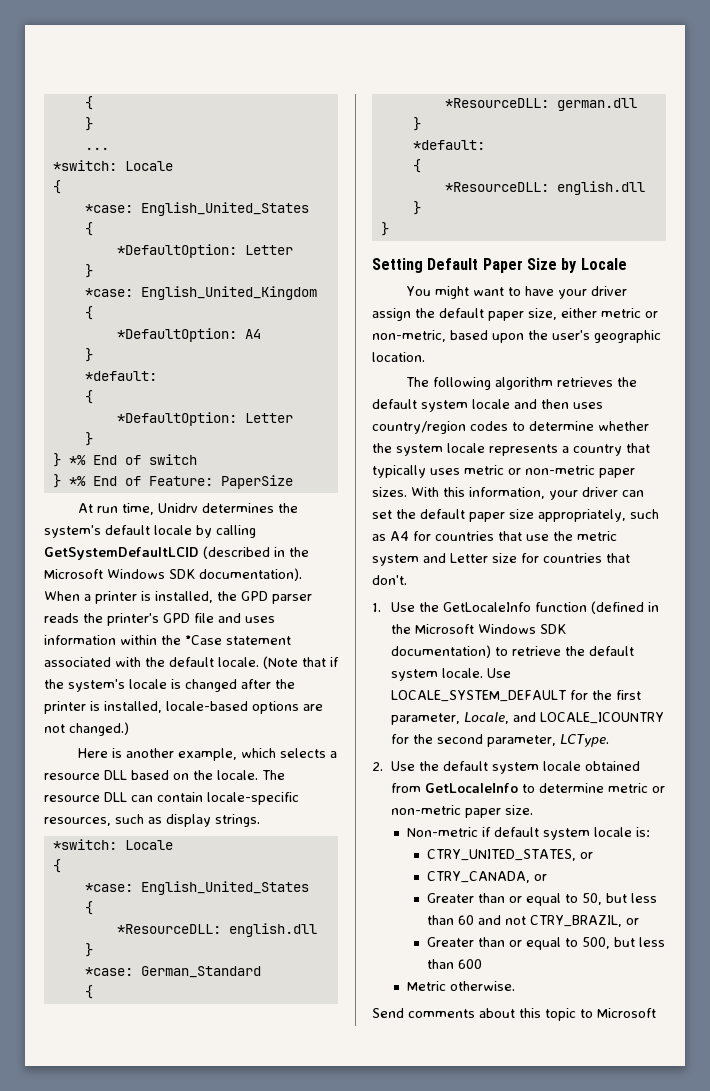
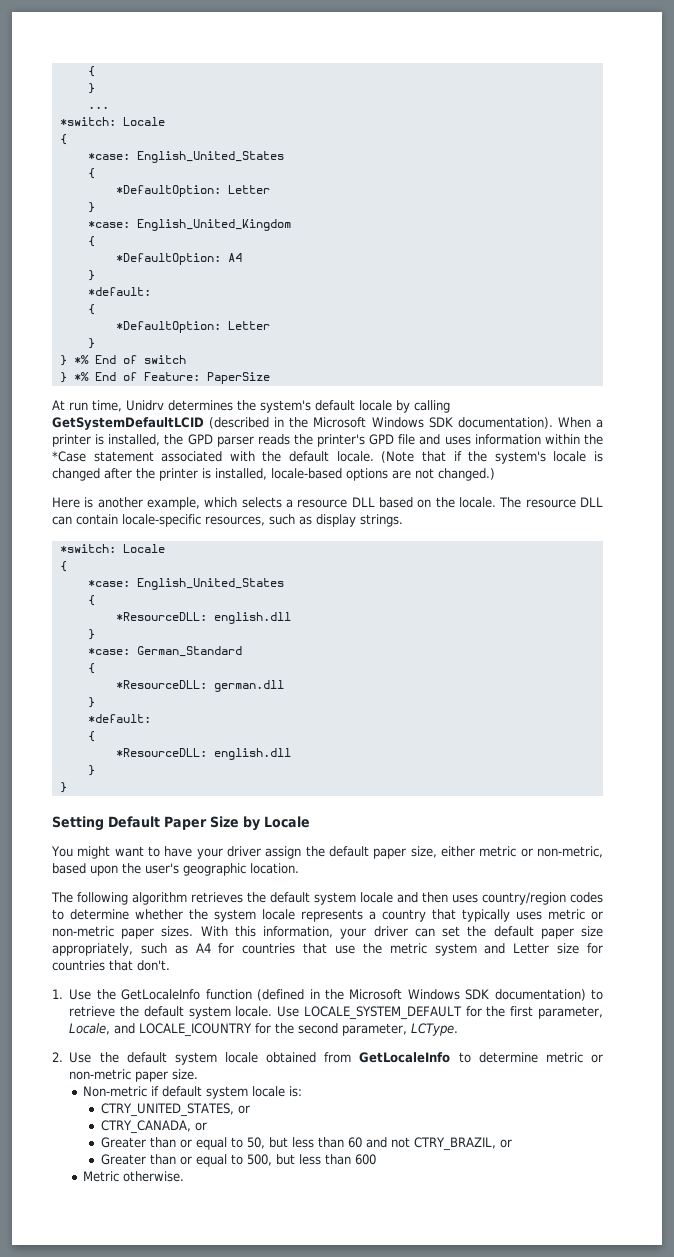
- Send comments about this topic to Microsoft

